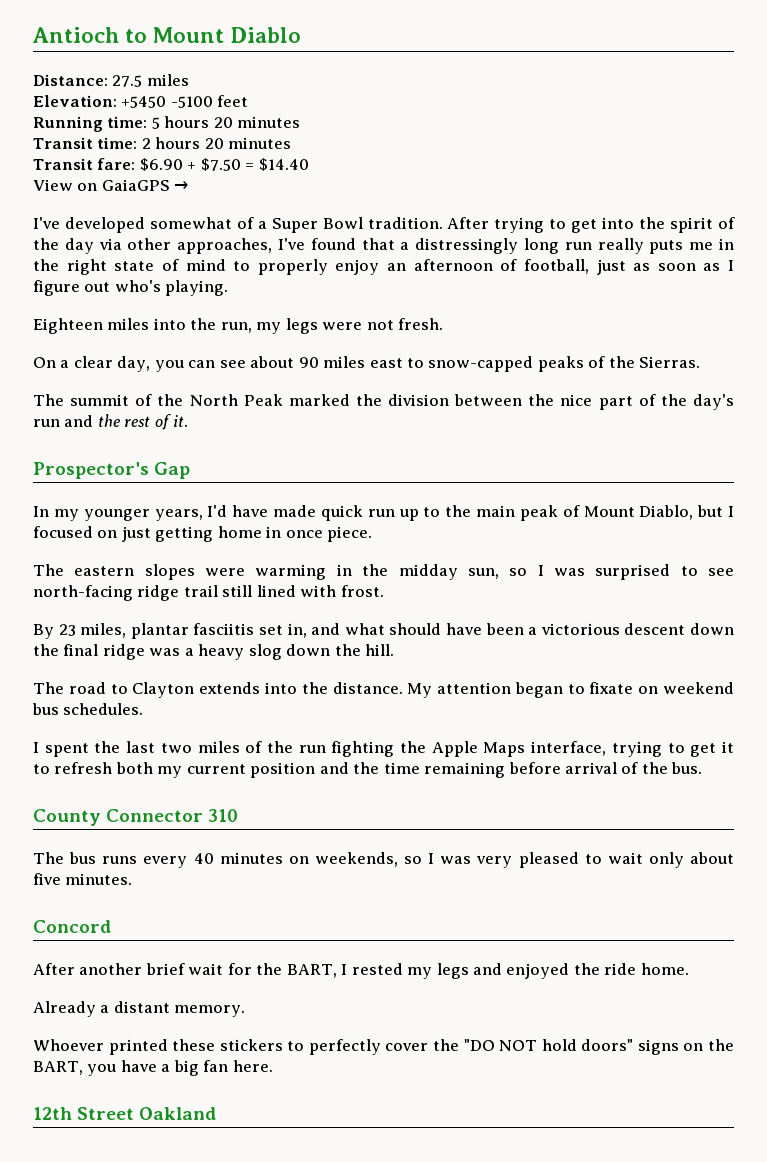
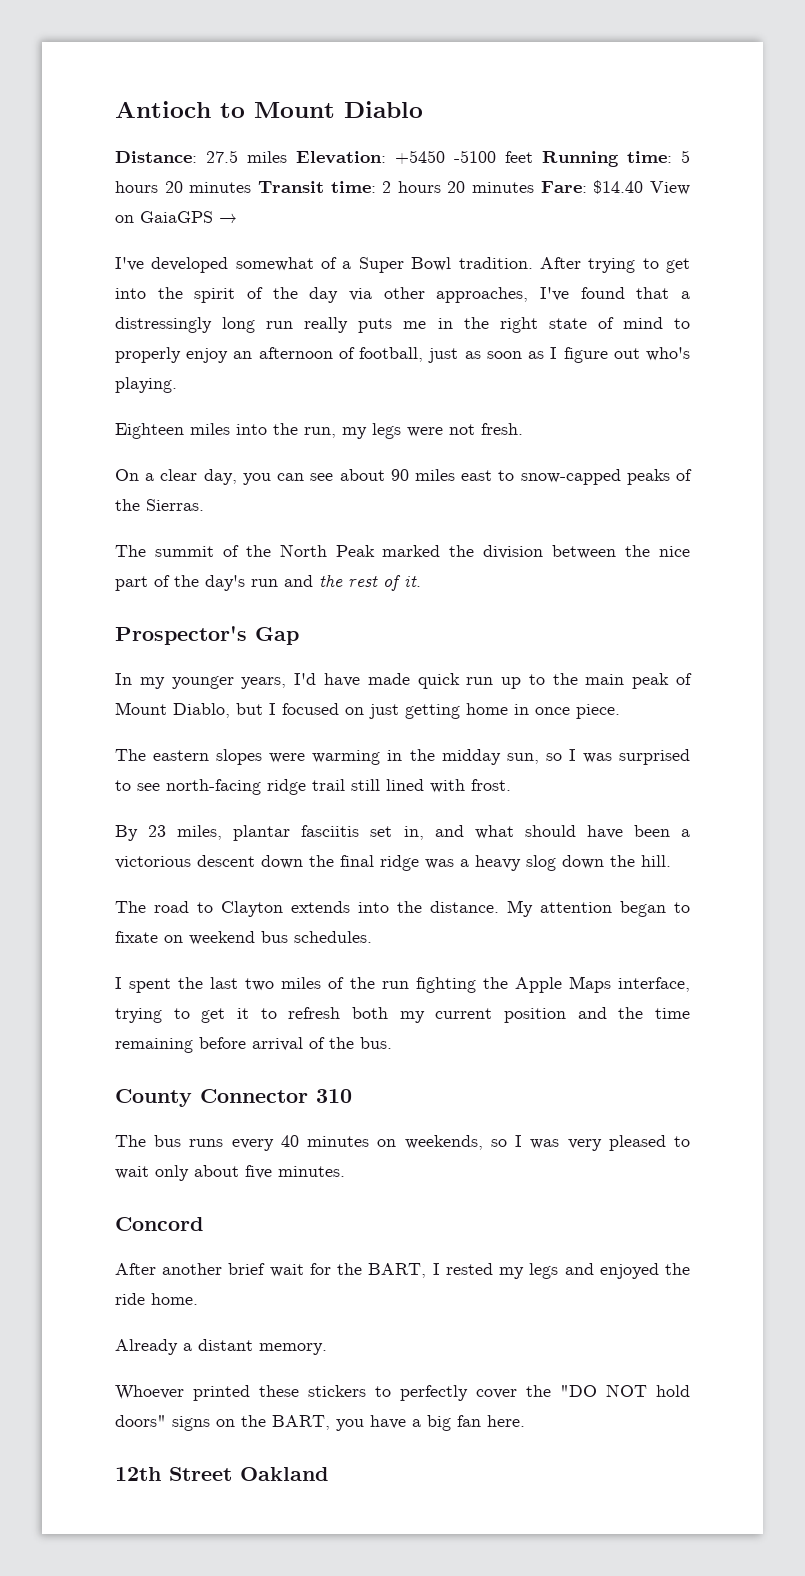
- Distance: 27.5 miles
- Elevation: +5450 -5100 feet
- Running time: 5 hours 20 minutes
- Transit time: 2 hours 20 minutes
- Transit fare: $6.90 + $7.50 = $14.40
- View on GaiaGPS →
+ Distance: 27.5 miles Elevation: +5450 -5100 feet Running time: 5 hours 20 minutes Transit time: 2 hours 20 minutes Fare: $14.40 View on GaiaGPS →

